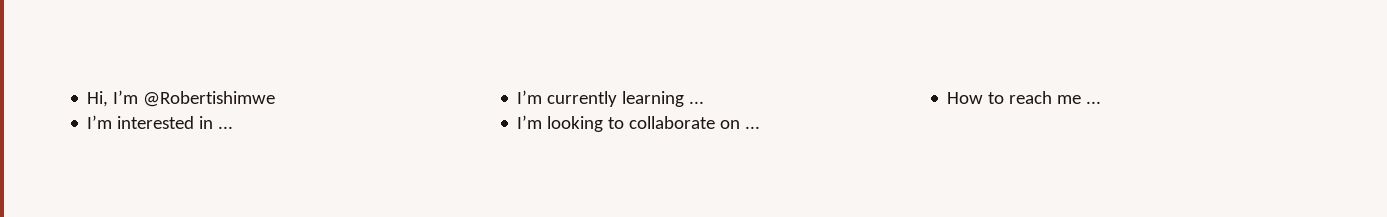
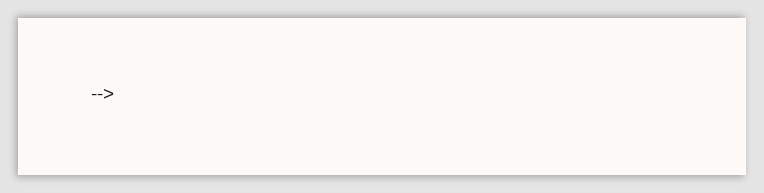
- Hi, I’m @Robertishimwe
- I’m interested in ...
- I’m currently learning ...
- I’m looking to collaborate on ...
- How to reach me ...
+ -->

